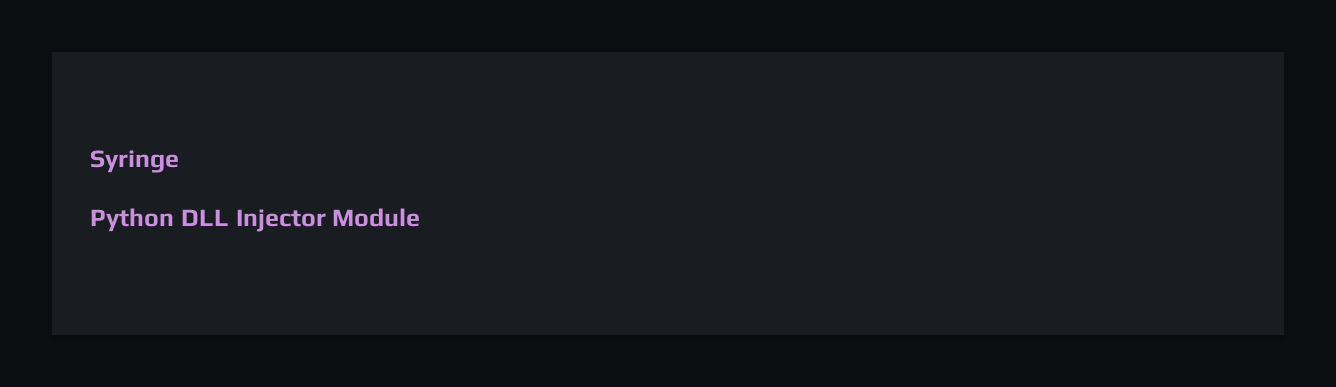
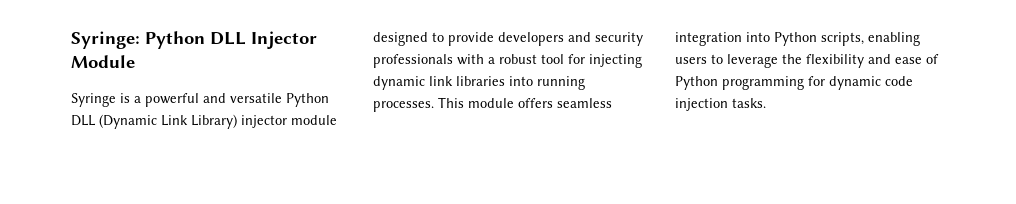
- Syringe
- Python DLL Injector Module
+ Syringe: Python DLL Injector Module
+ Syringe is a powerful and versatile Python DLL (Dynamic Link Library) injector module designed to provide developers and security professionals with a robust tool for injecting dynamic link libraries into running processes. This module offers seamless integration into Python scripts, enabling users to leverage the flexibility and ease of Python programming for dynamic code injection tasks.

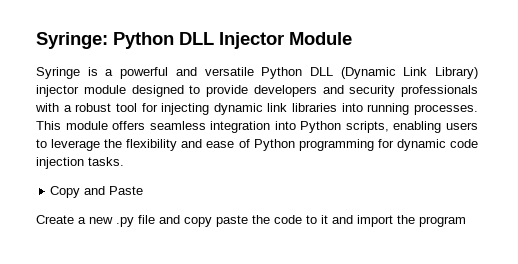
+ Copy and Paste
+ Create a new .py file and copy paste the code to it and import the program

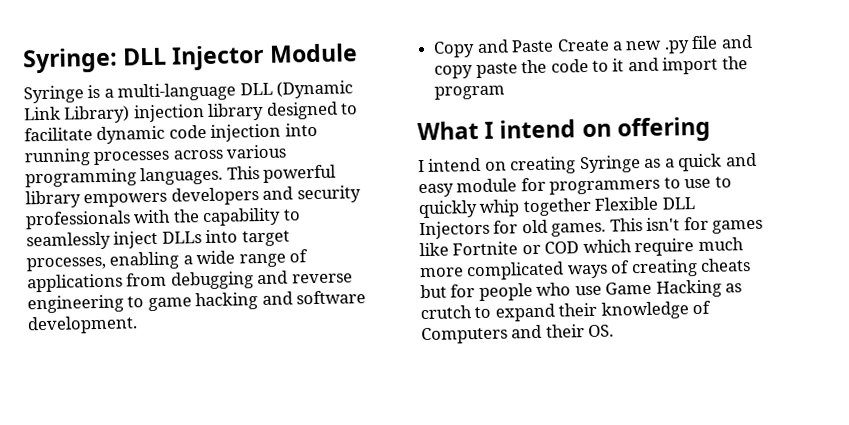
- Syringe: Python DLL Injector Module
+ Syringe: DLL Injector Module
- Syringe is a powerful and versatile Python DLL (Dynamic Link Library) injector module designed to provide developers and security professionals with a robust tool for injecting dynamic link libraries into running processes. This module offers seamless integration into Python scripts, enabling users to leverage the flexibility and ease of Python programming for dynamic code injection tasks.
+ Syringe is a multi-language DLL (Dynamic Link Library) injection library designed to facilitate dynamic code injection into running processes across various programming languages. This powerful library empowers developers and security professionals with the capability to seamlessly inject DLLs into target processes, enabling a wide range of applications from debugging and reverse engineering to game hacking and software development.
- Copy and Paste
- Create a new .py file and copy paste the code to it and import the program
+ Copy and Paste Create a new .py file and copy paste the code to it and import the program
+ What I intend on offering
+ I intend on creating Syringe as a quick and easy module for programmers to use to quickly whip together Flexible DLL Injectors for old games. This isn't for games like Fortnite or COD which require much more complicated ways of creating cheats but for people who use Game Hacking as crutch to expand their knowledge of Computers and their OS.

